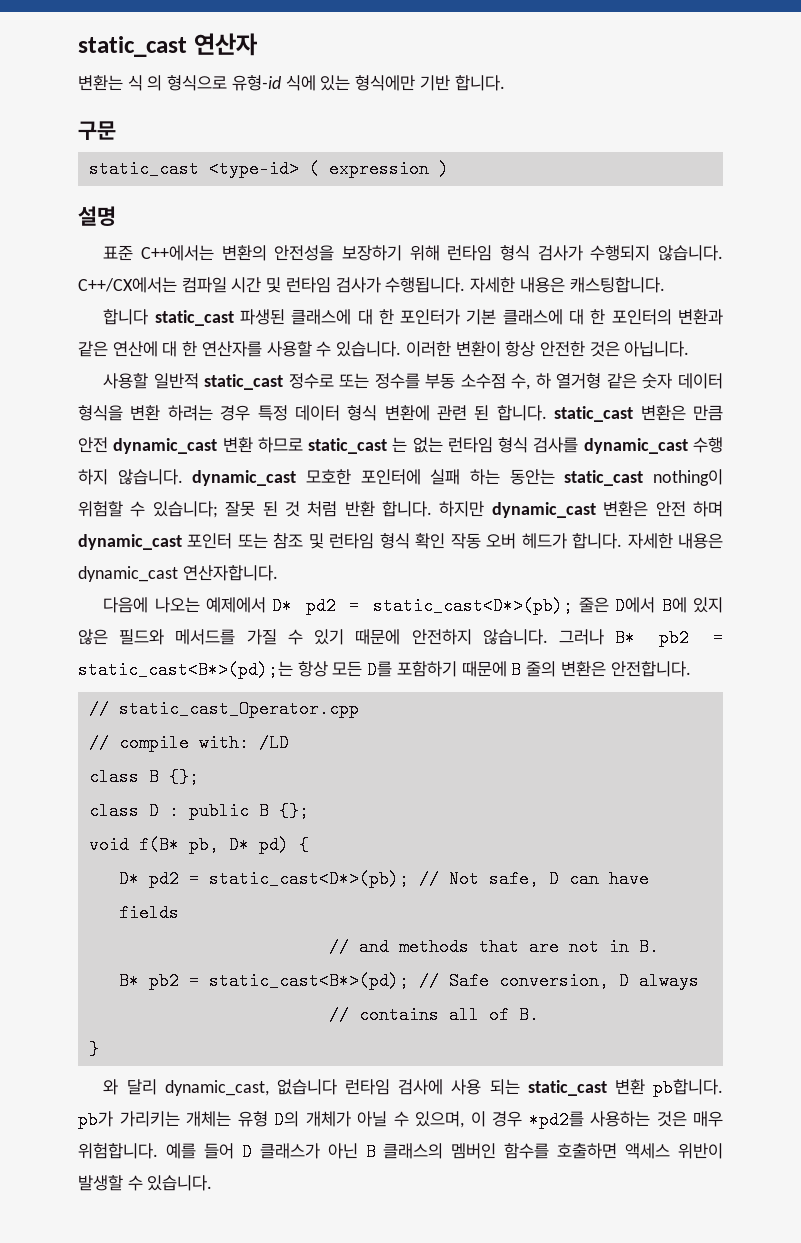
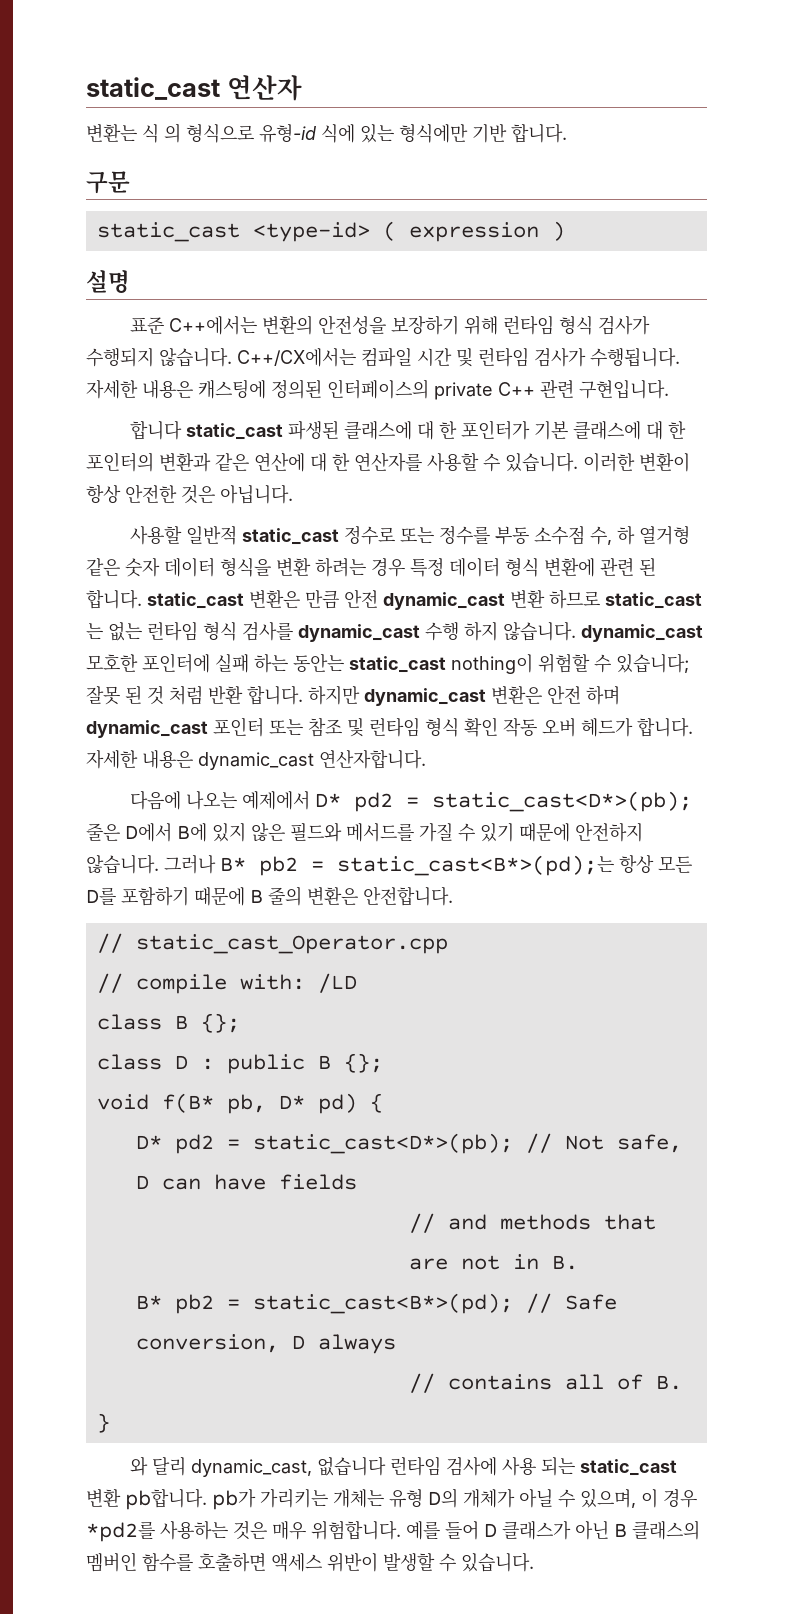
- 자세한 내용은 캐스팅합니다.
+ 자세한 내용은 캐스팅에 정의된 인터페이스의 private C++ 관련 구현입니다.

